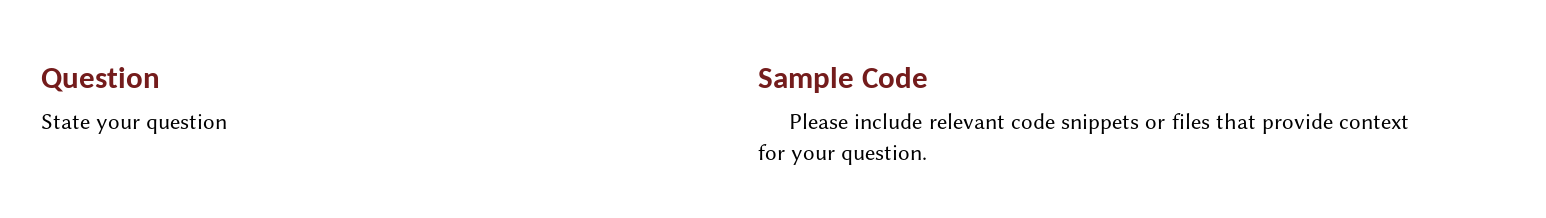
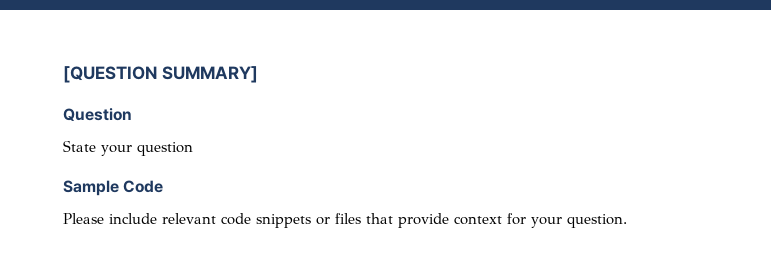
+ [QUESTION SUMMARY]

